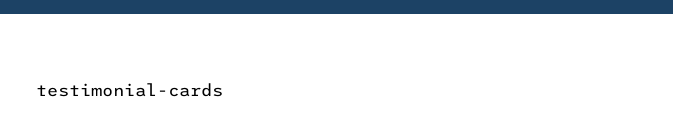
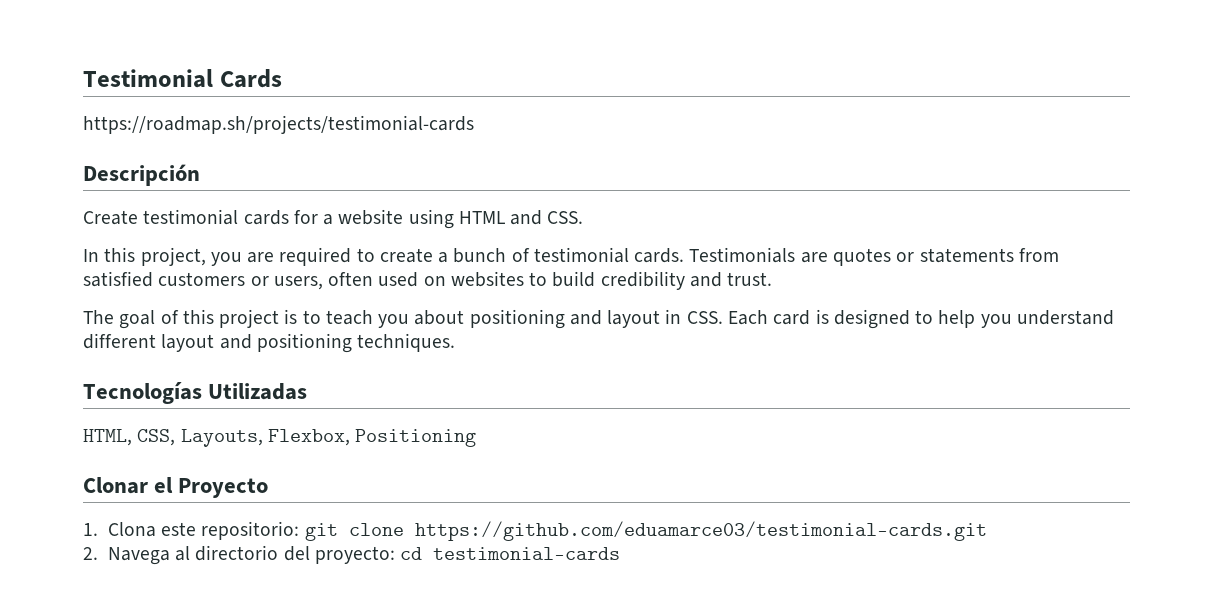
- testimonial-cards
+ Testimonial Cards
+ https://roadmap.sh/projects/testimonial-cards
+ Descripción
+ Create testimonial cards for a website using HTML and CSS.
+ In this project, you are required to create a bunch of testimonial cards. Testimonials are quotes or statements from satisfied customers or users, often used on websites to build credibility and trust.
+ The goal of this project is to teach you about positioning and layout in CSS. Each card is designed to help you understand different layout and positioning techniques.
+ Tecnologías Utilizadas
+ HTML, CSS, Layouts, Flexbox, Positioning
+ Clonar el Proyecto
+ 1. Clona este repositorio: git clone https://github.com/eduamarce03/testimonial-cards.git
+ 2. Navega al directorio del proyecto: cd testimonial-cards

